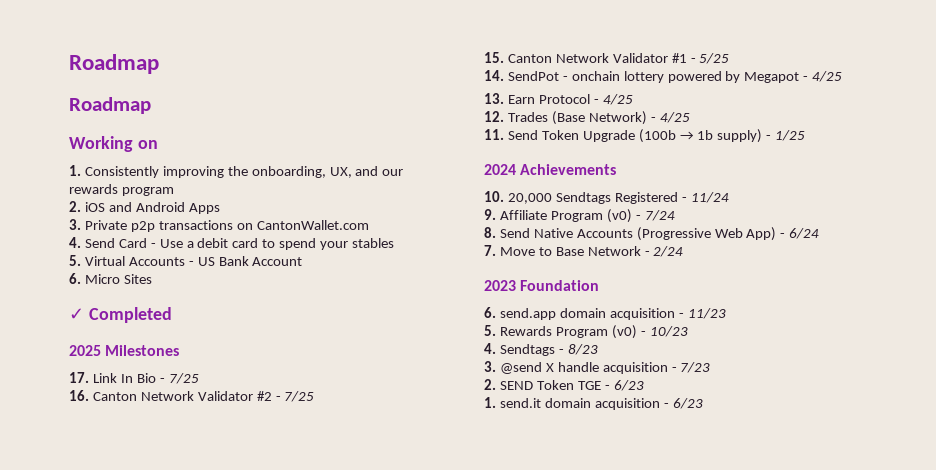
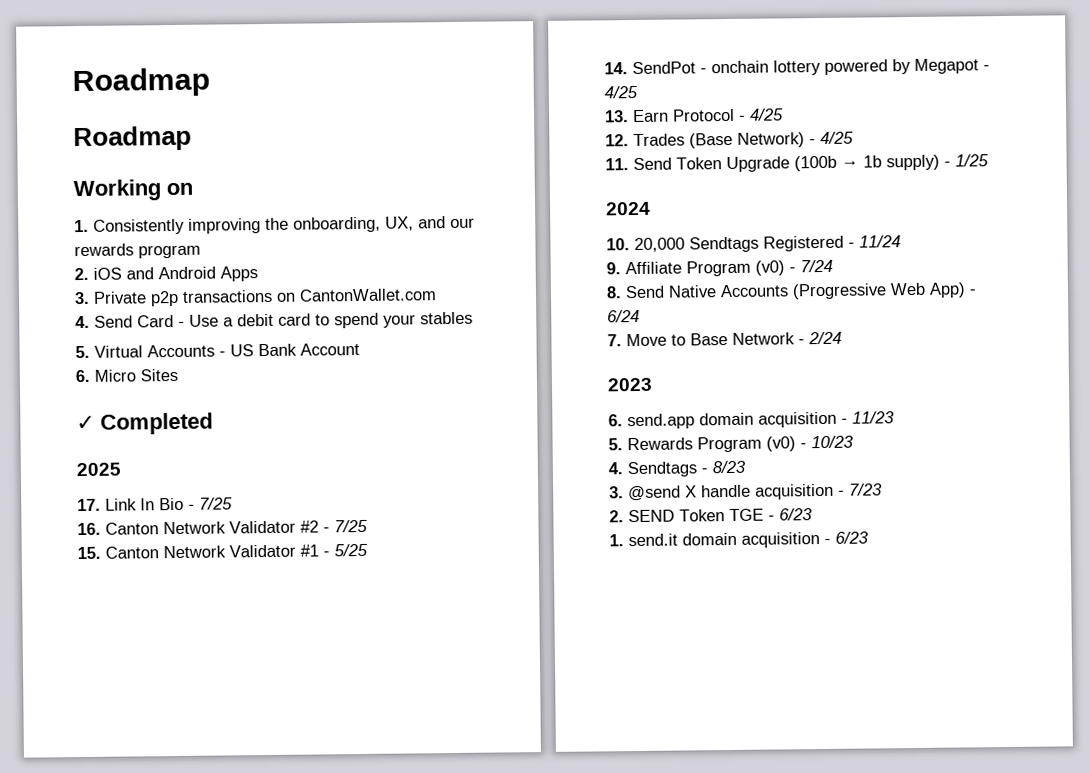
- 2025 Milestones
+ 2025
- 2024 Achievements
+ 2024
- 2023 Foundation
+ 2023

